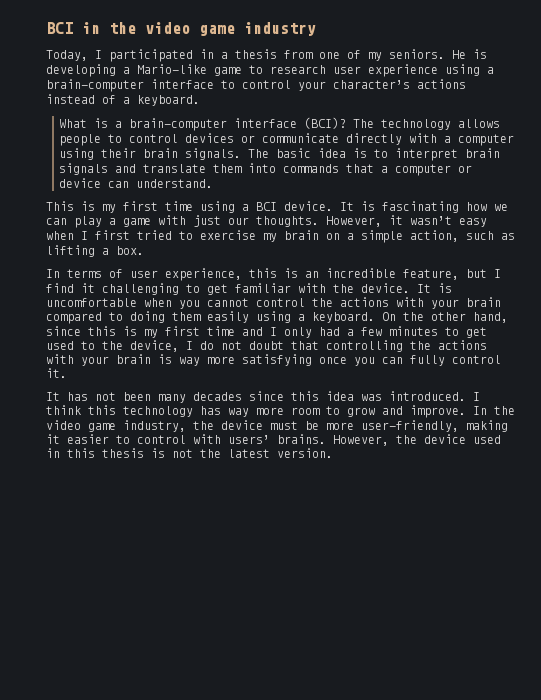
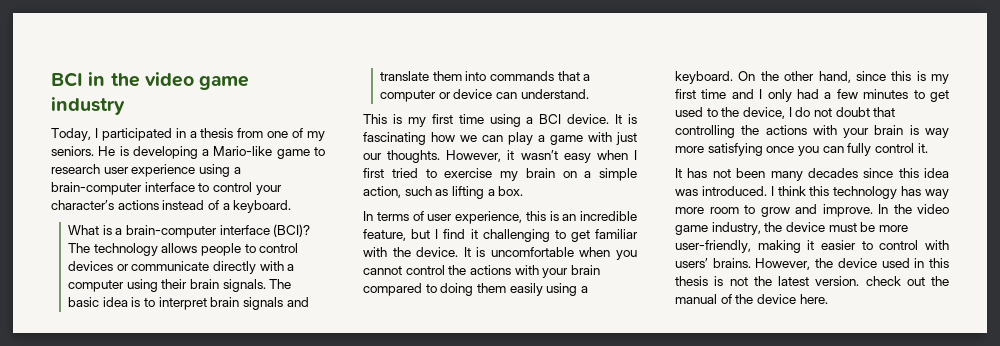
- However, the device used in this thesis is not the latest version.
+ However, the device used in this thesis is not the latest version. check out the manual of the device here.

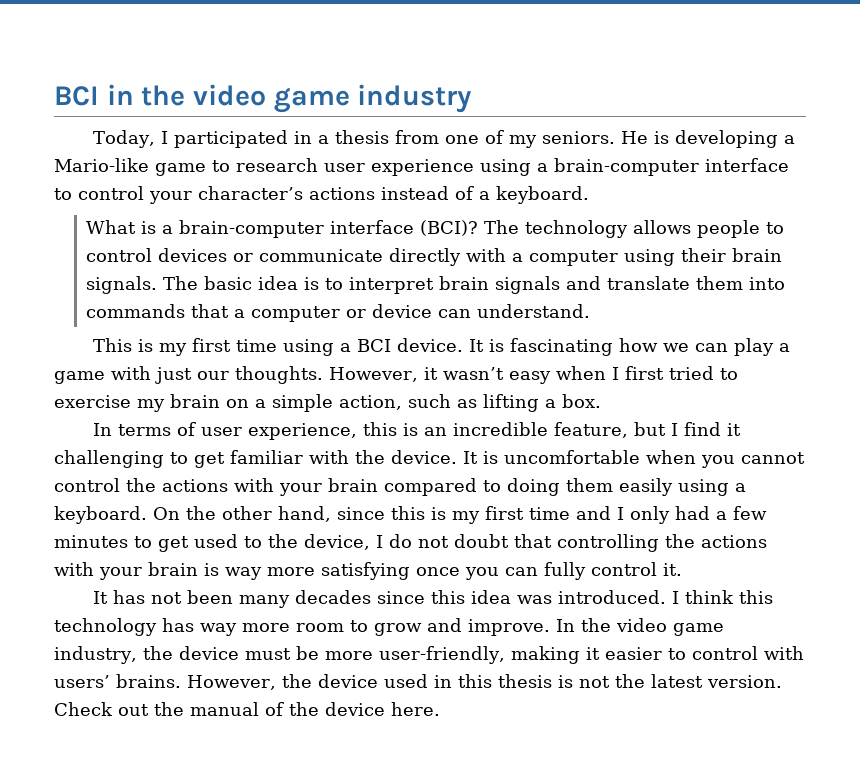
- However, the device used in this thesis is not the latest version. check out the manual of the device here.
+ However, the device used in this thesis is not the latest version. Check out the manual of the device here.

